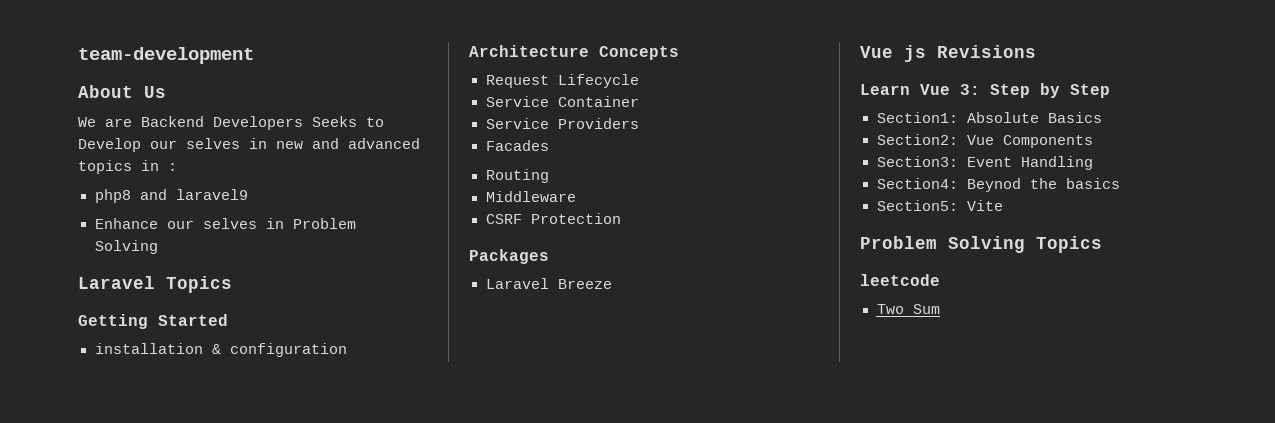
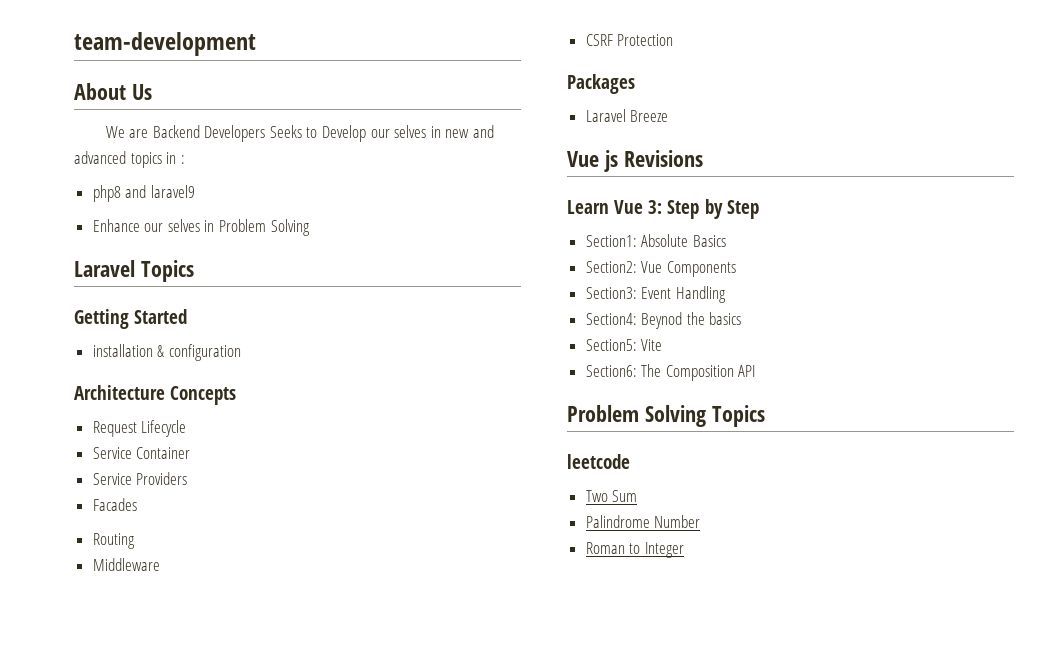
+ Section6: The Composition API
+ Palindrome Number
+ Roman to Integer

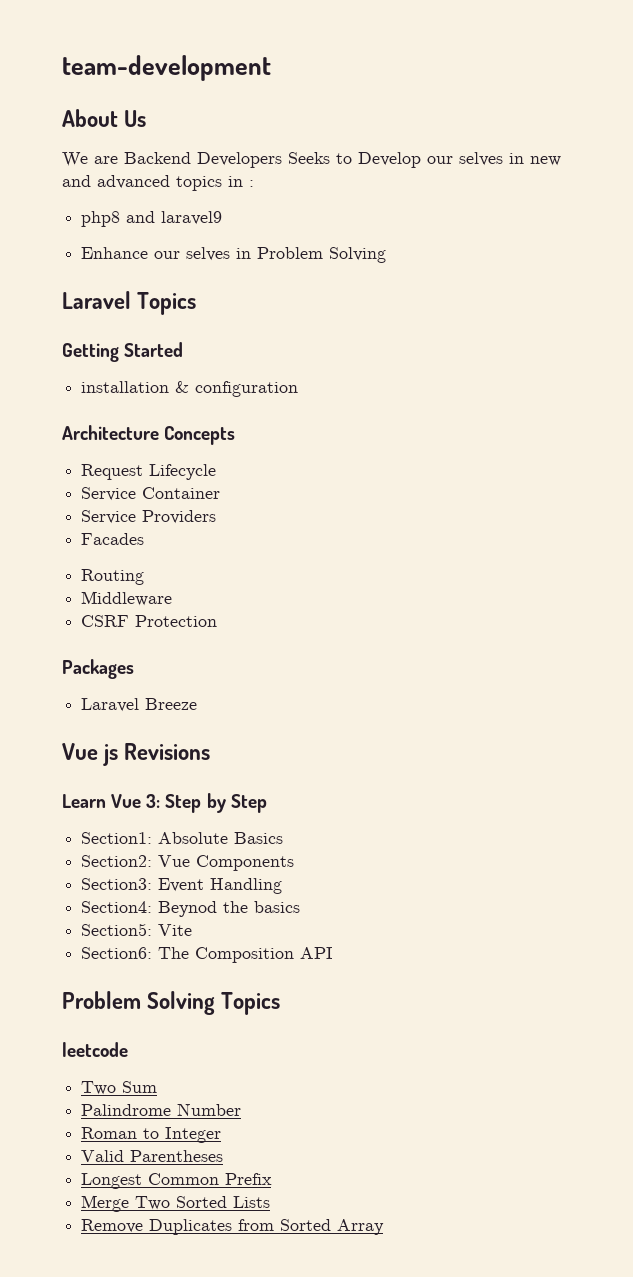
+ Valid Parentheses
+ Longest Common Prefix
+ Merge Two Sorted Lists
+ Remove Duplicates from Sorted Array

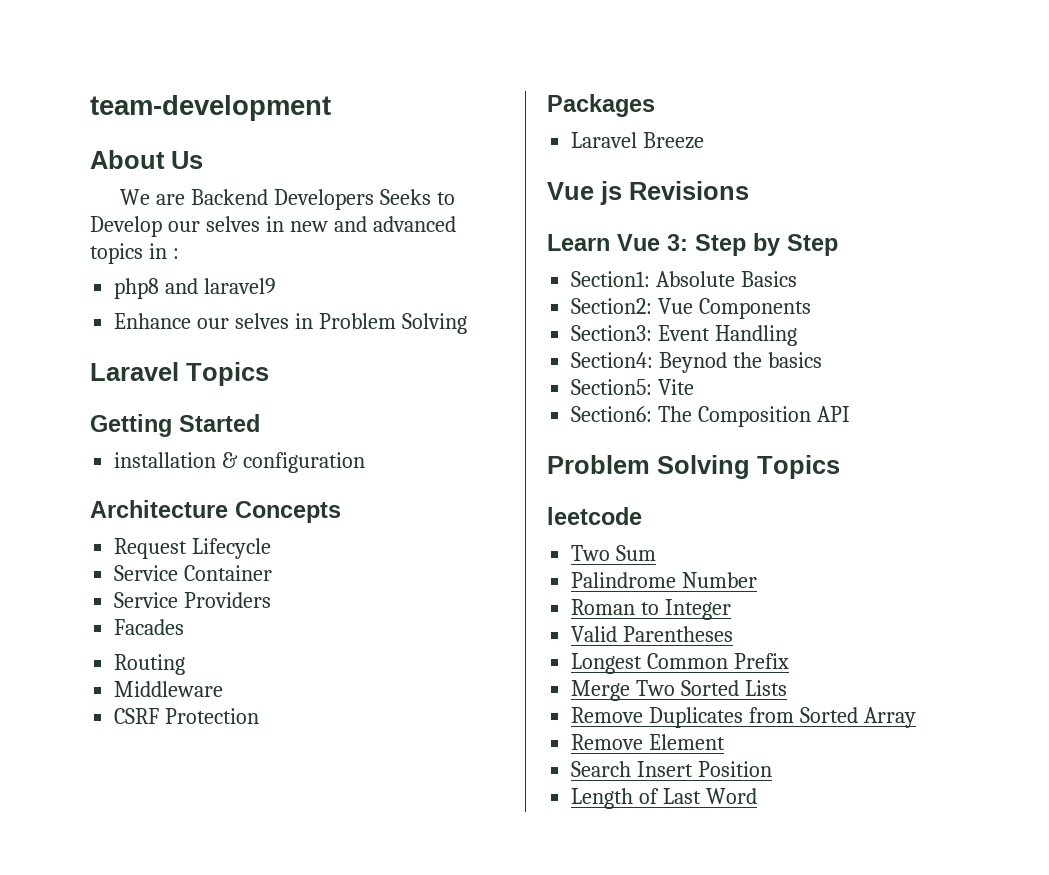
+ Remove Element
+ Search Insert Position
+ Length of Last Word

